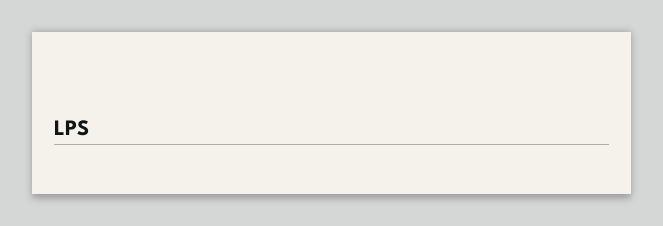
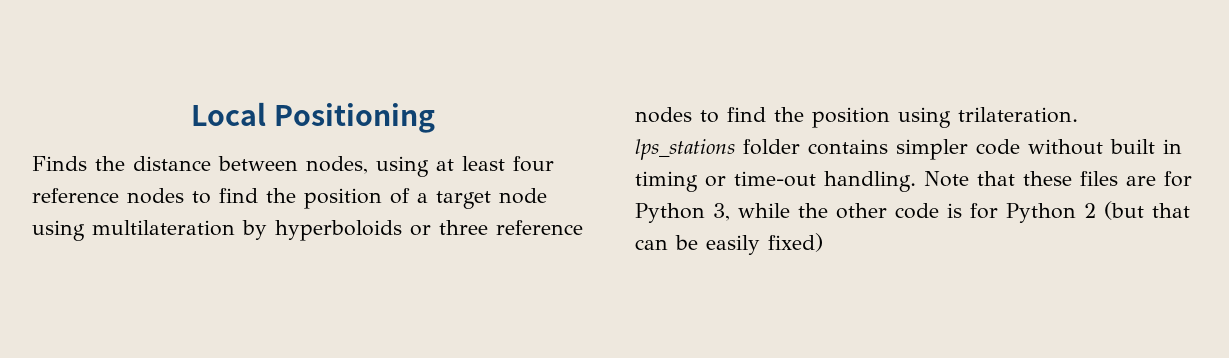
- LPS
+ Local Positioning
+ Finds the distance between nodes, using at least four reference nodes to find the position of a target node using multilateration by hyperboloids or three reference nodes to find the position using trilateration.
+ lps_stations folder contains simpler code without built in timing or time-out handling. Note that these files are for Python 3, while the other code is for Python 2 (but that can be easily fixed)

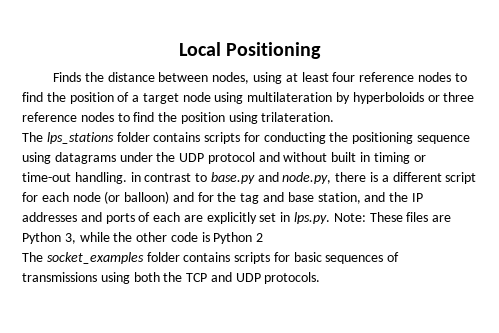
- lps_stations folder contains simpler code without built in timing or time-out handling. Note that these files are for Python 3, while the other code is for Python 2 (but that can be easily fixed)
+ The lps_stations folder contains scripts for conducting the positioning sequence using datagrams under the UDP protocol and without built in timing or time-out handling. in contrast to base.py and node.py, there is a different script for each node (or balloon) and for the tag and base station, and the IP addresses and ports of each are explicitly set in lps.py. Note: These files are Python 3, while the other code is Python 2
+ The socket_examples folder contains scripts for basic sequences of transmissions using both the TCP and UDP protocols.

